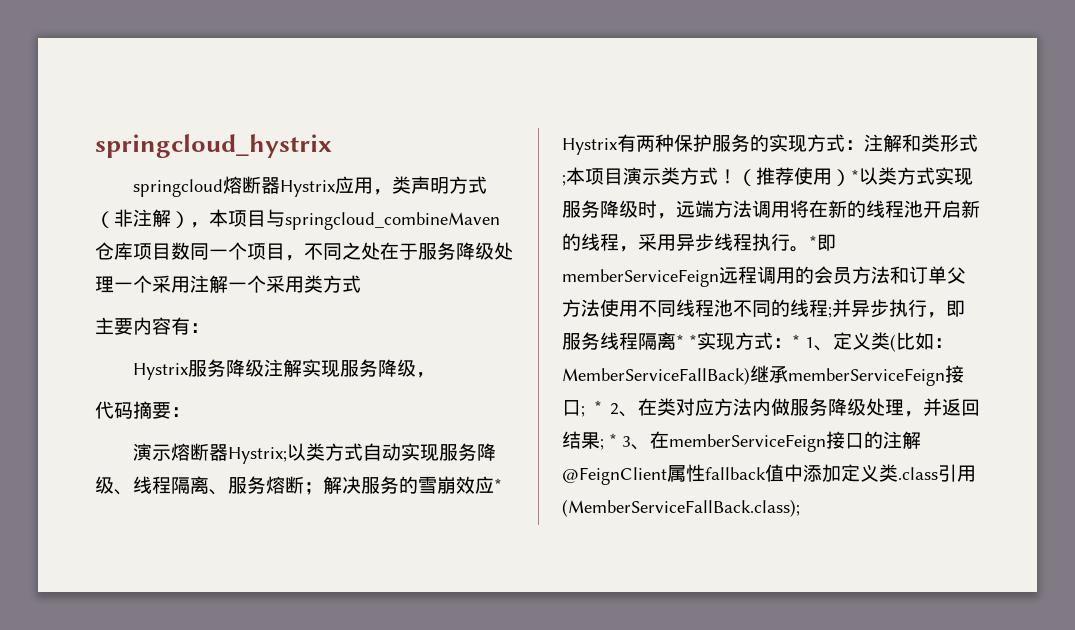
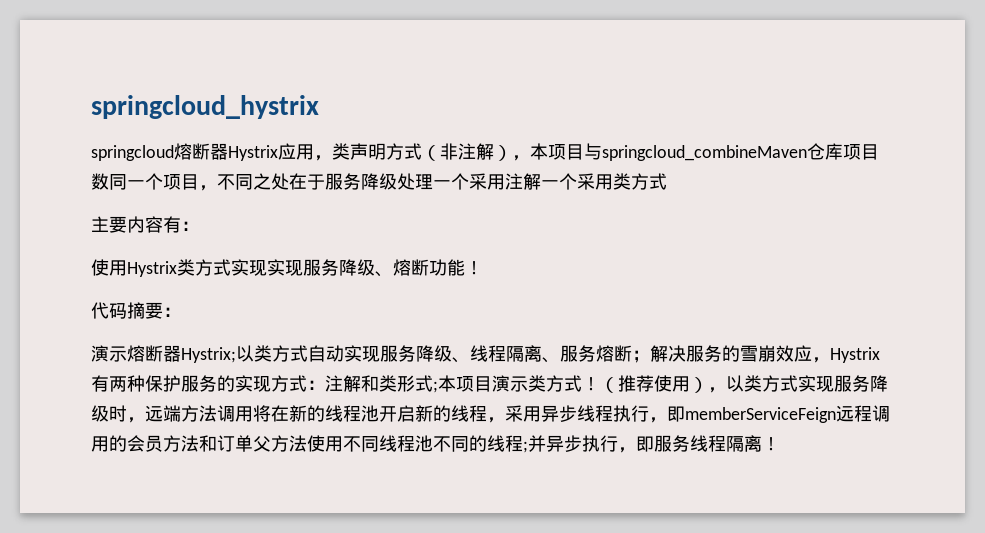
- Hystrix服务降级注解实现服务降级，
+ 使用Hystrix类方式实现实现服务降级、熔断功能！
- 演示熔断器Hystrix;以类方式自动实现服务降级、线程隔离、服务熔断；解决服务的雪崩效应* Hystrix有两种保护服务的实现方式：注解和类形式;本项目演示类方式！
+ 演示熔断器Hystrix;以类方式自动实现服务降级、线程隔离、服务熔断；解决服务的雪崩效应，Hystrix有两种保护服务的实现方式：注解和类形式;本项目演示类方式！
- （推荐使用）*以类方式实现服务降级时，远端方法调用将在新的线程池开启新的线程，采用异步线程执行。*即memberServiceFeign远程调用的会员方法和订单父方法使用不同线程池不同的线程;并异步执行，即服务线程隔离* *实现方式：* 1、定义类(比如：MemberServiceFallBack)继承memberServiceFeign接口; * 2、在类对应方法内做服务降级处理，并返回结果; * 3、在memberServiceFeign接口的注解@FeignClient属性fallback值中添加定义类.class引用(MemberServiceFallBack.class);
+ （推荐使用），以类方式实现服务降级时，远端方法调用将在新的线程池开启新的线程，采用异步线程执行，即memberServiceFeign远程调用的会员方法和订单父方法使用不同线程池不同的线程;并异步执行，即服务线程隔离！

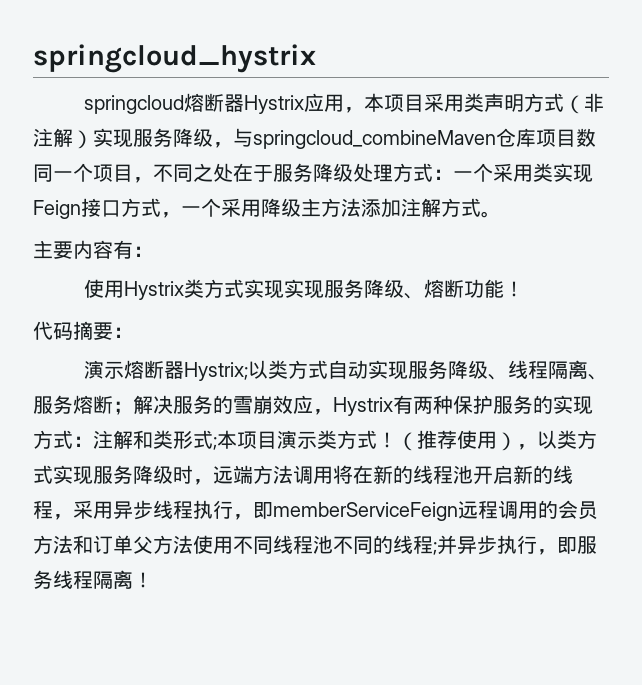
- springcloud熔断器Hystrix应用，类声明方式（非注解），本项目与springcloud_combineMaven仓库项目数同一个项目，不同之处在于服务降级处理一个采用注解一个采用类方式
+ springcloud熔断器Hystrix应用，本项目采用类声明方式（非注解）实现服务降级，与springcloud_combineMaven仓库项目数同一个项目，不同之处在于服务降级处理方式：一个采用类实现Feign接口方式，一个采用降级主方法添加注解方式。

